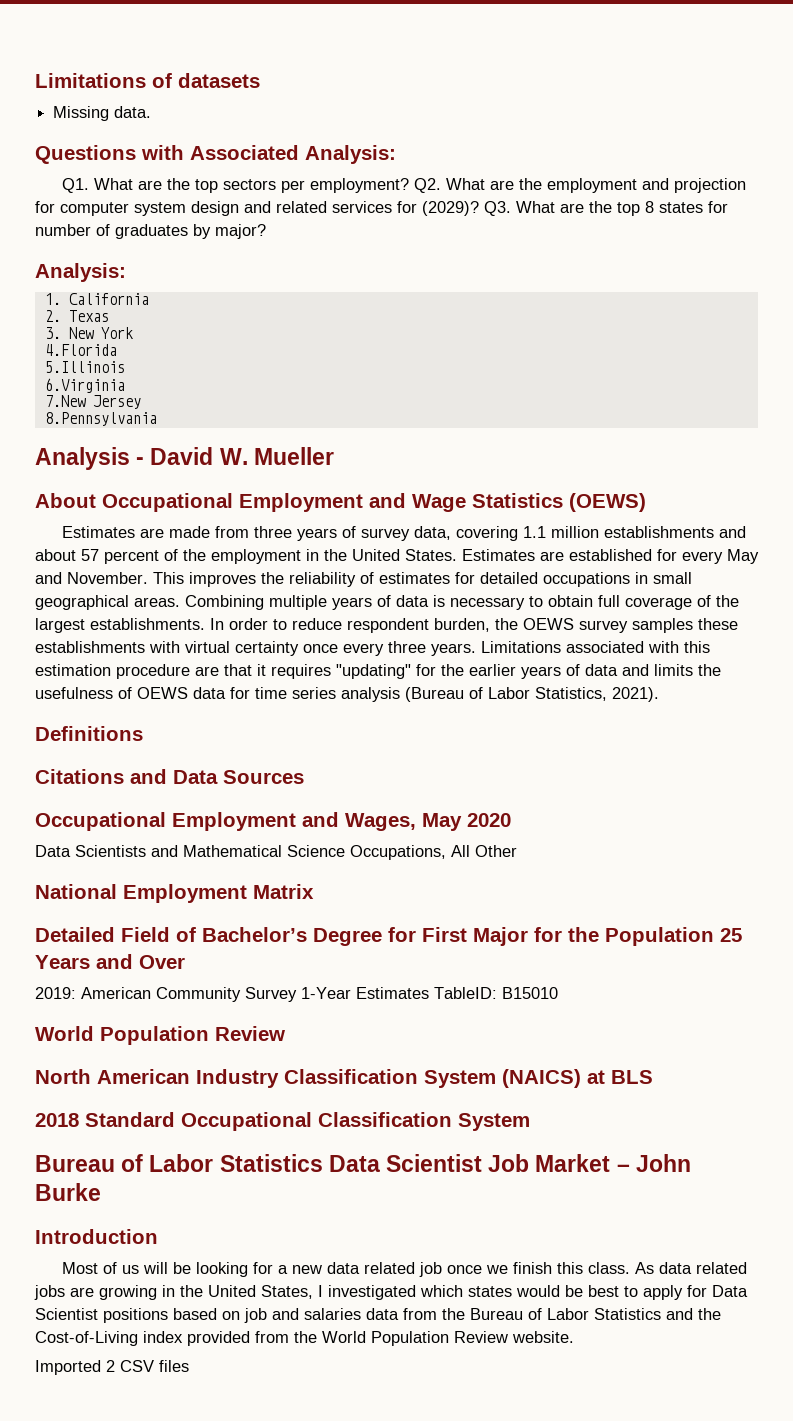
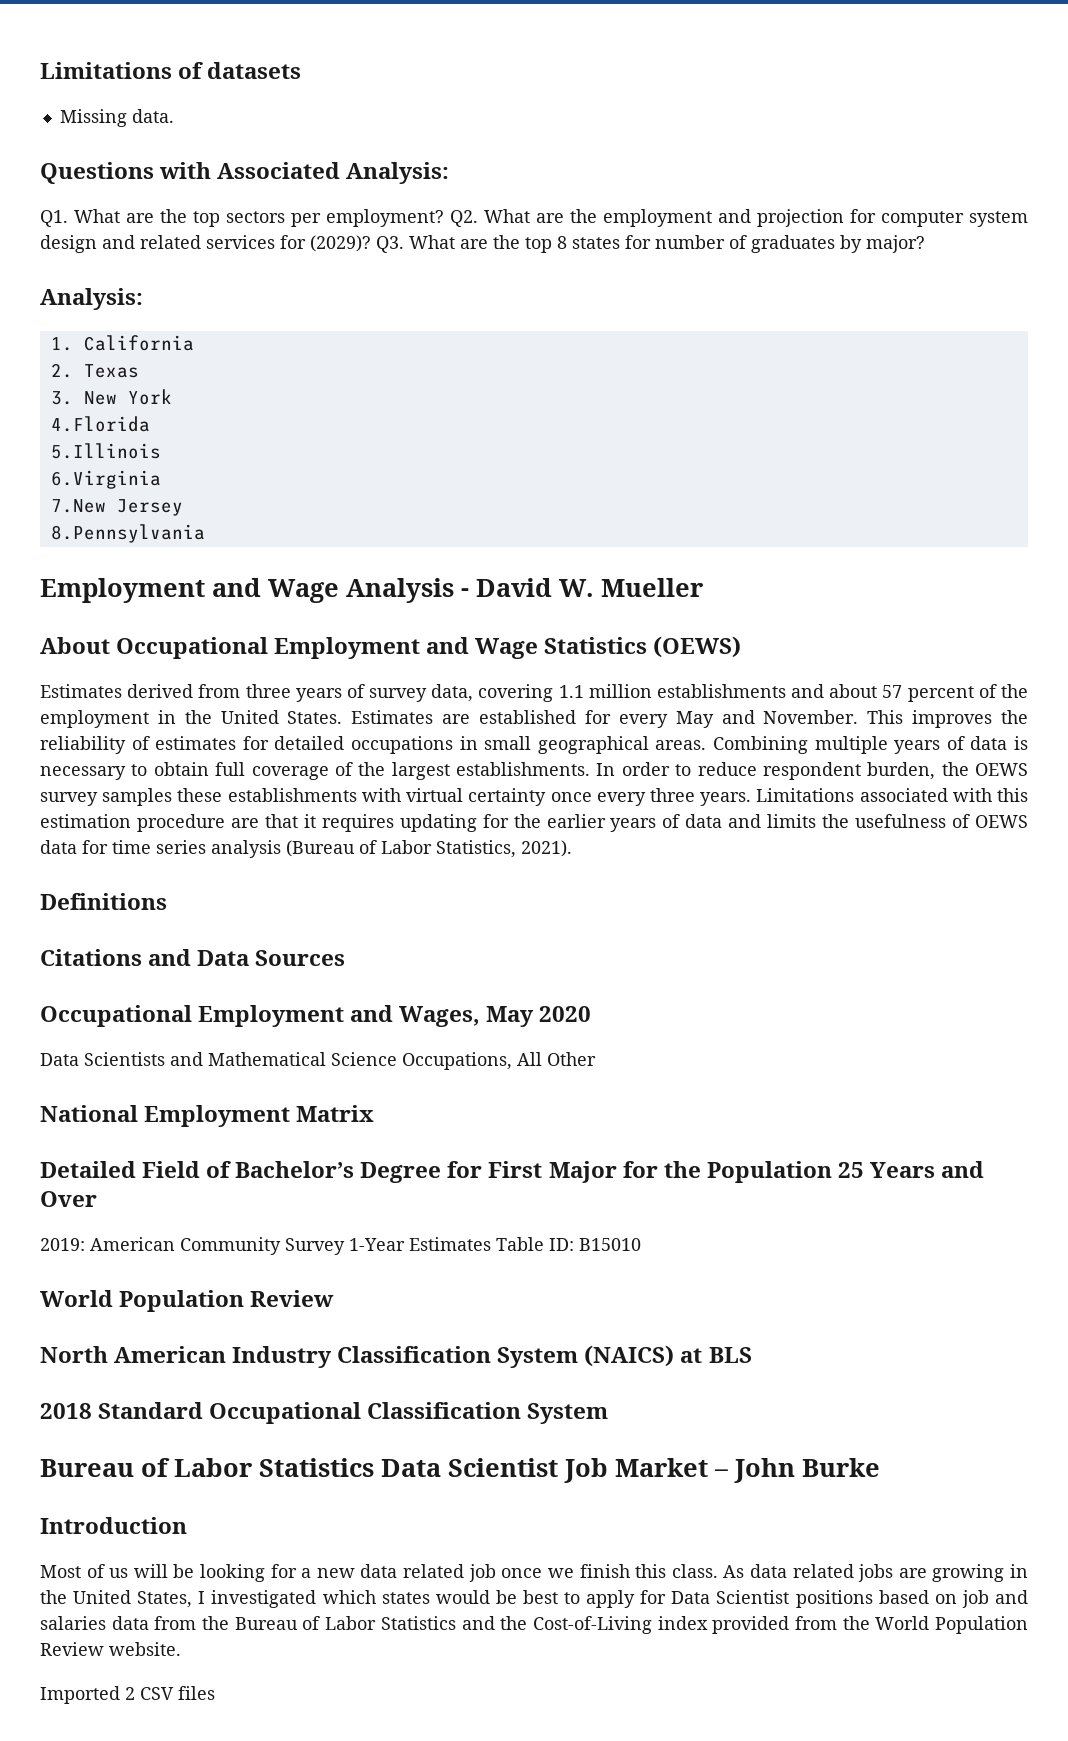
- Analysis - David W. Mueller
+ Employment and Wage Analysis - David W. Mueller
- Estimates are made from three years of survey data, covering 1.1 million establishments and about 57 percent of the employment in the United States.
+ Estimates derived from three years of survey data, covering 1.1 million establishments and about 57 percent of the employment in the United States.
- Limitations associated with this estimation procedure are that it requires "updating" for the earlier years of data and limits the usefulness of OEWS data for time series analysis (Bureau of Labor Statistics, 2021).
+ Limitations associated with this estimation procedure are that it requires updating for the earlier years of data and limits the usefulness of OEWS data for time series analysis (Bureau of Labor Statistics, 2021).
- 2019: American Community Survey 1-Year Estimates TableID: B15010
+ 2019: American Community Survey 1-Year Estimates Table ID: B15010

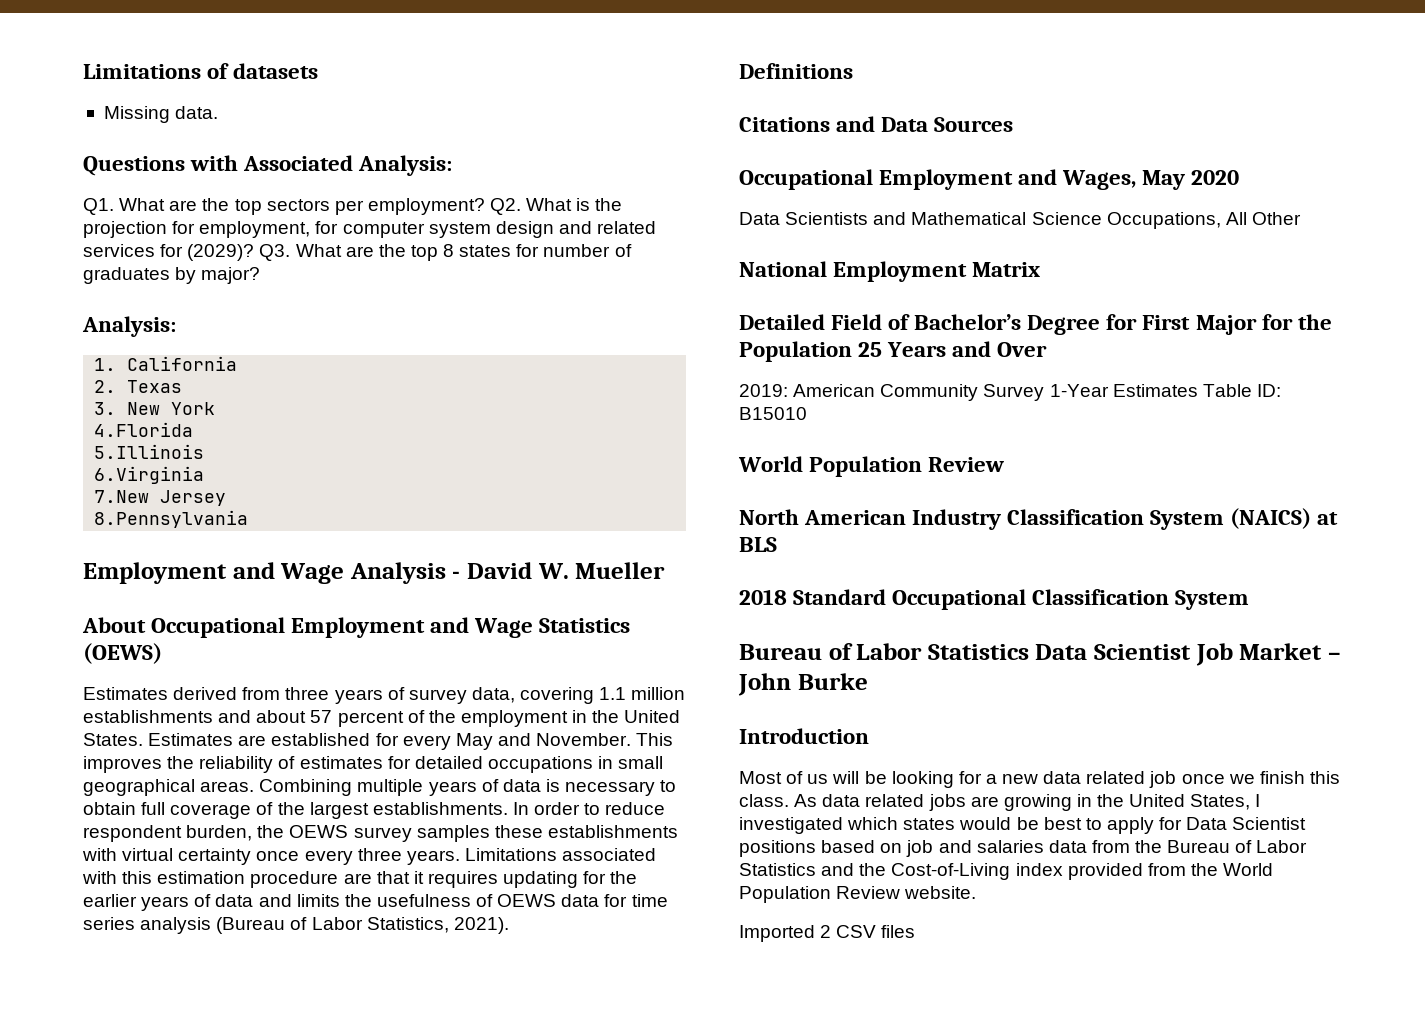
- Q2. What are the employment and projection for computer system design and related services for (2029)?
+ Q2. What is the projection for employment, for computer system design and related services for (2029)?

